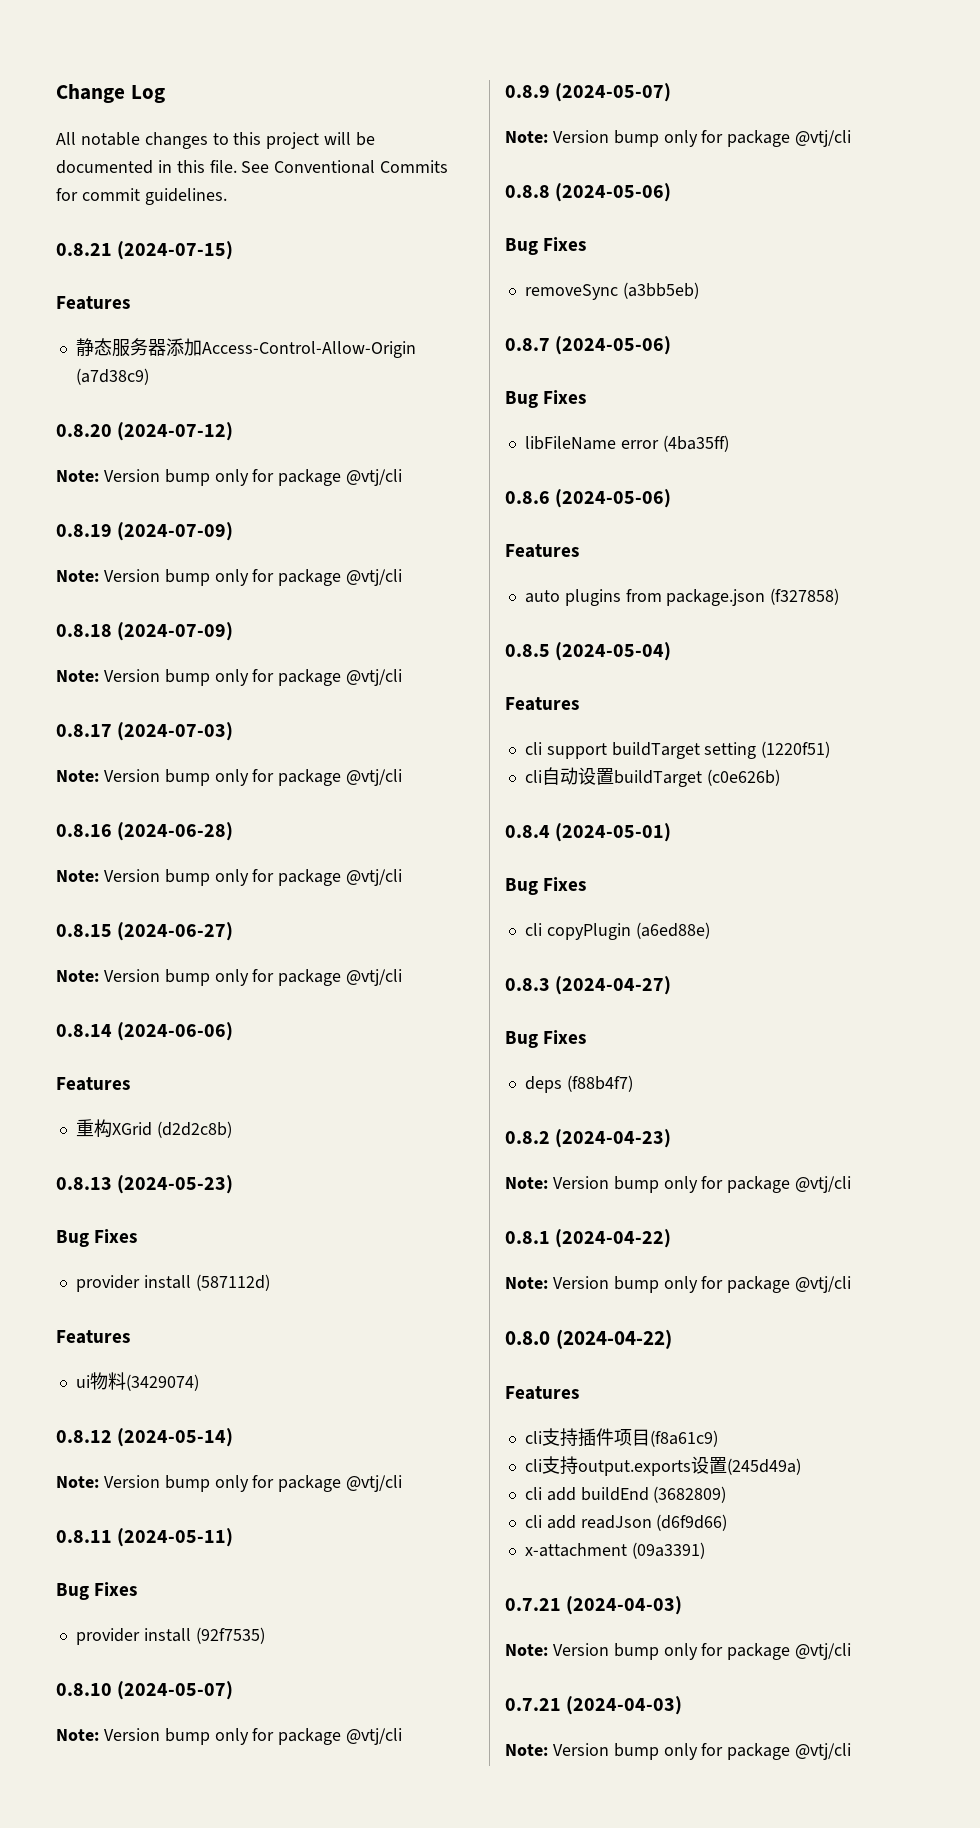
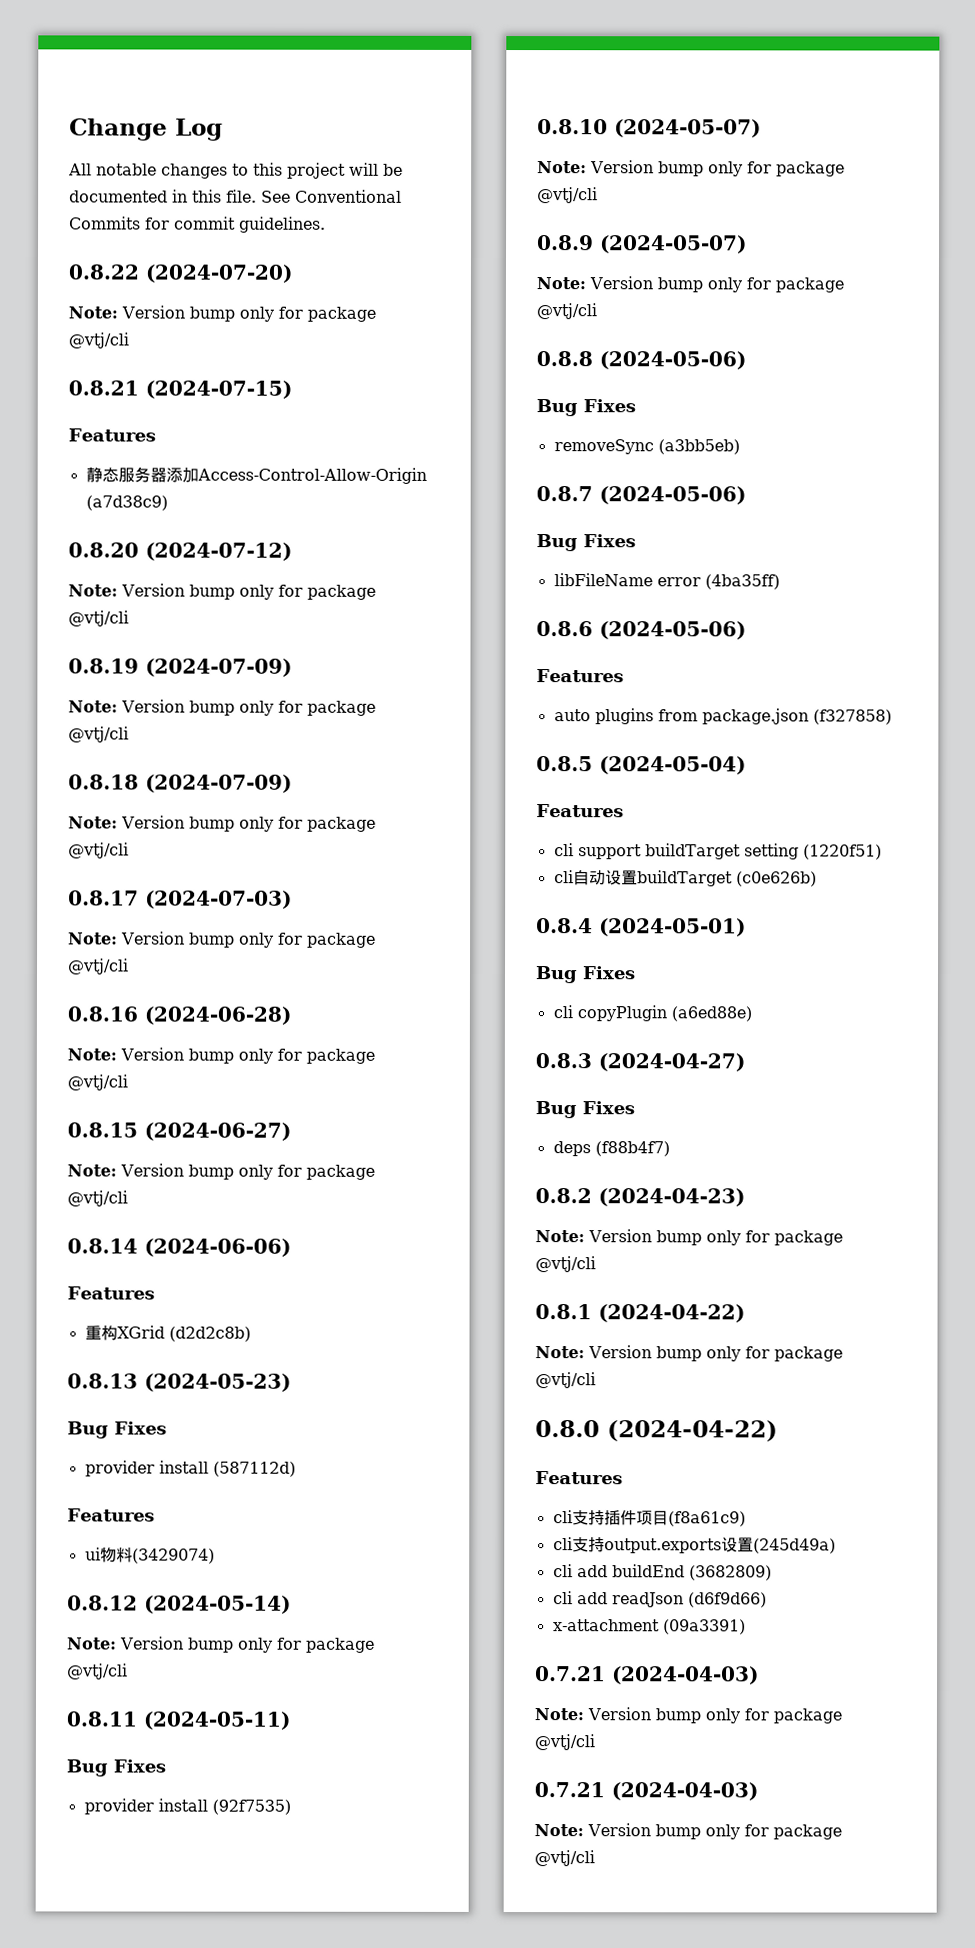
+ 0.8.22 (2024-07-20)
+ Note: Version bump only for package @vtj/cli

